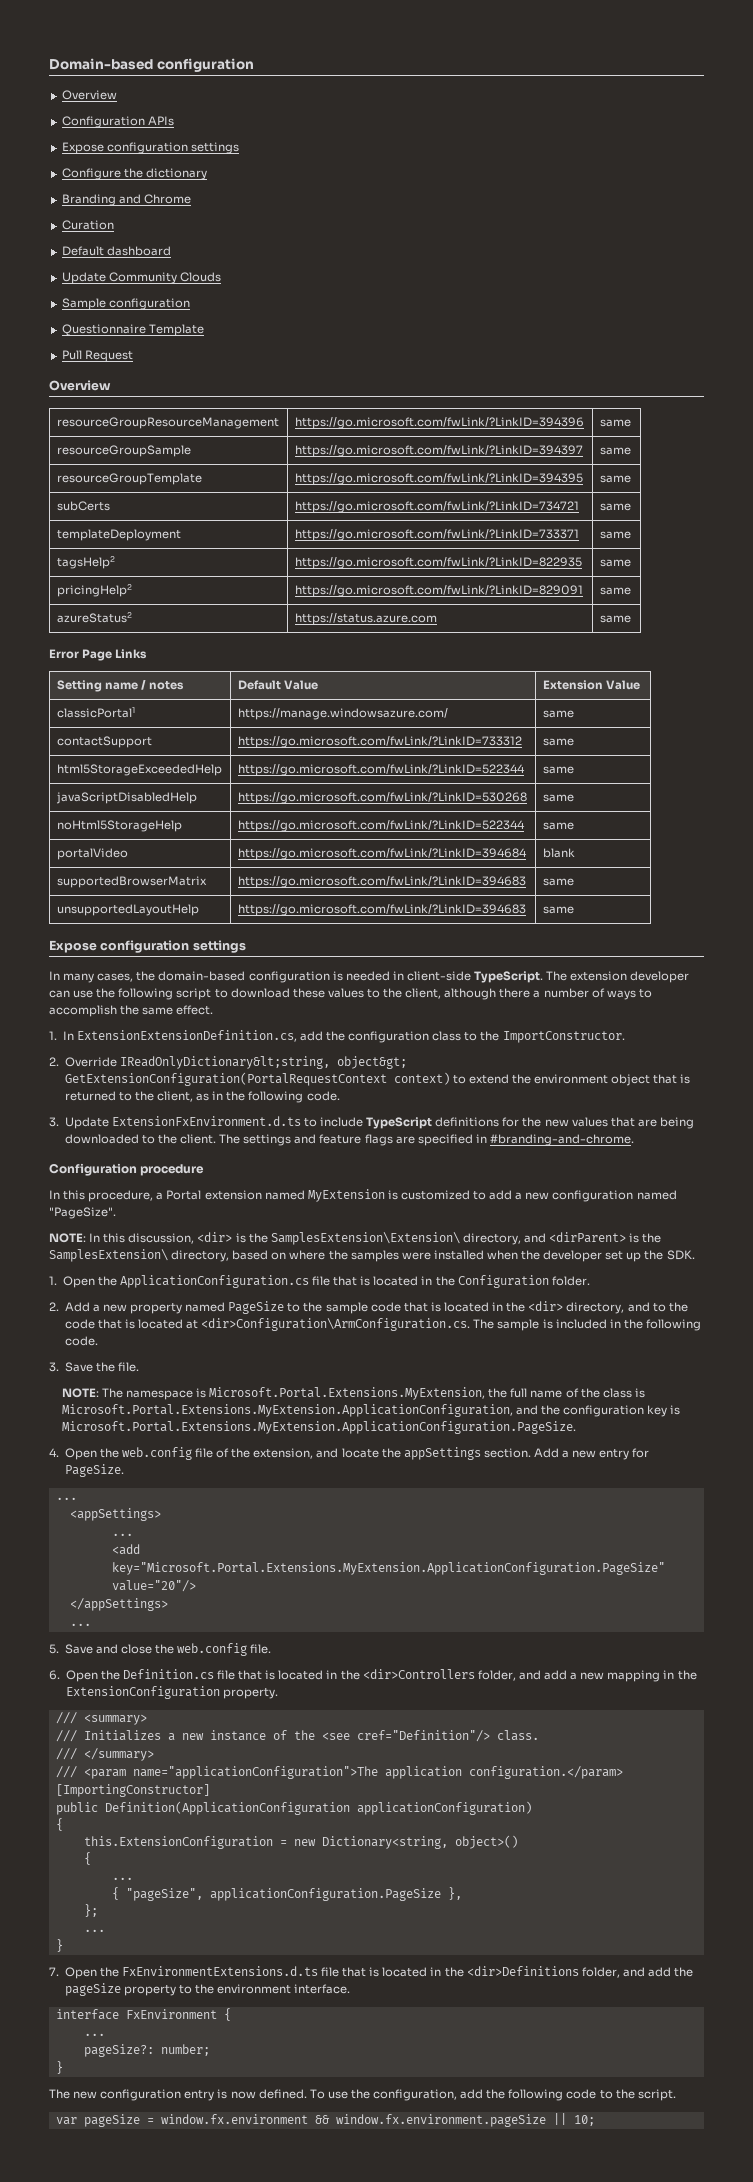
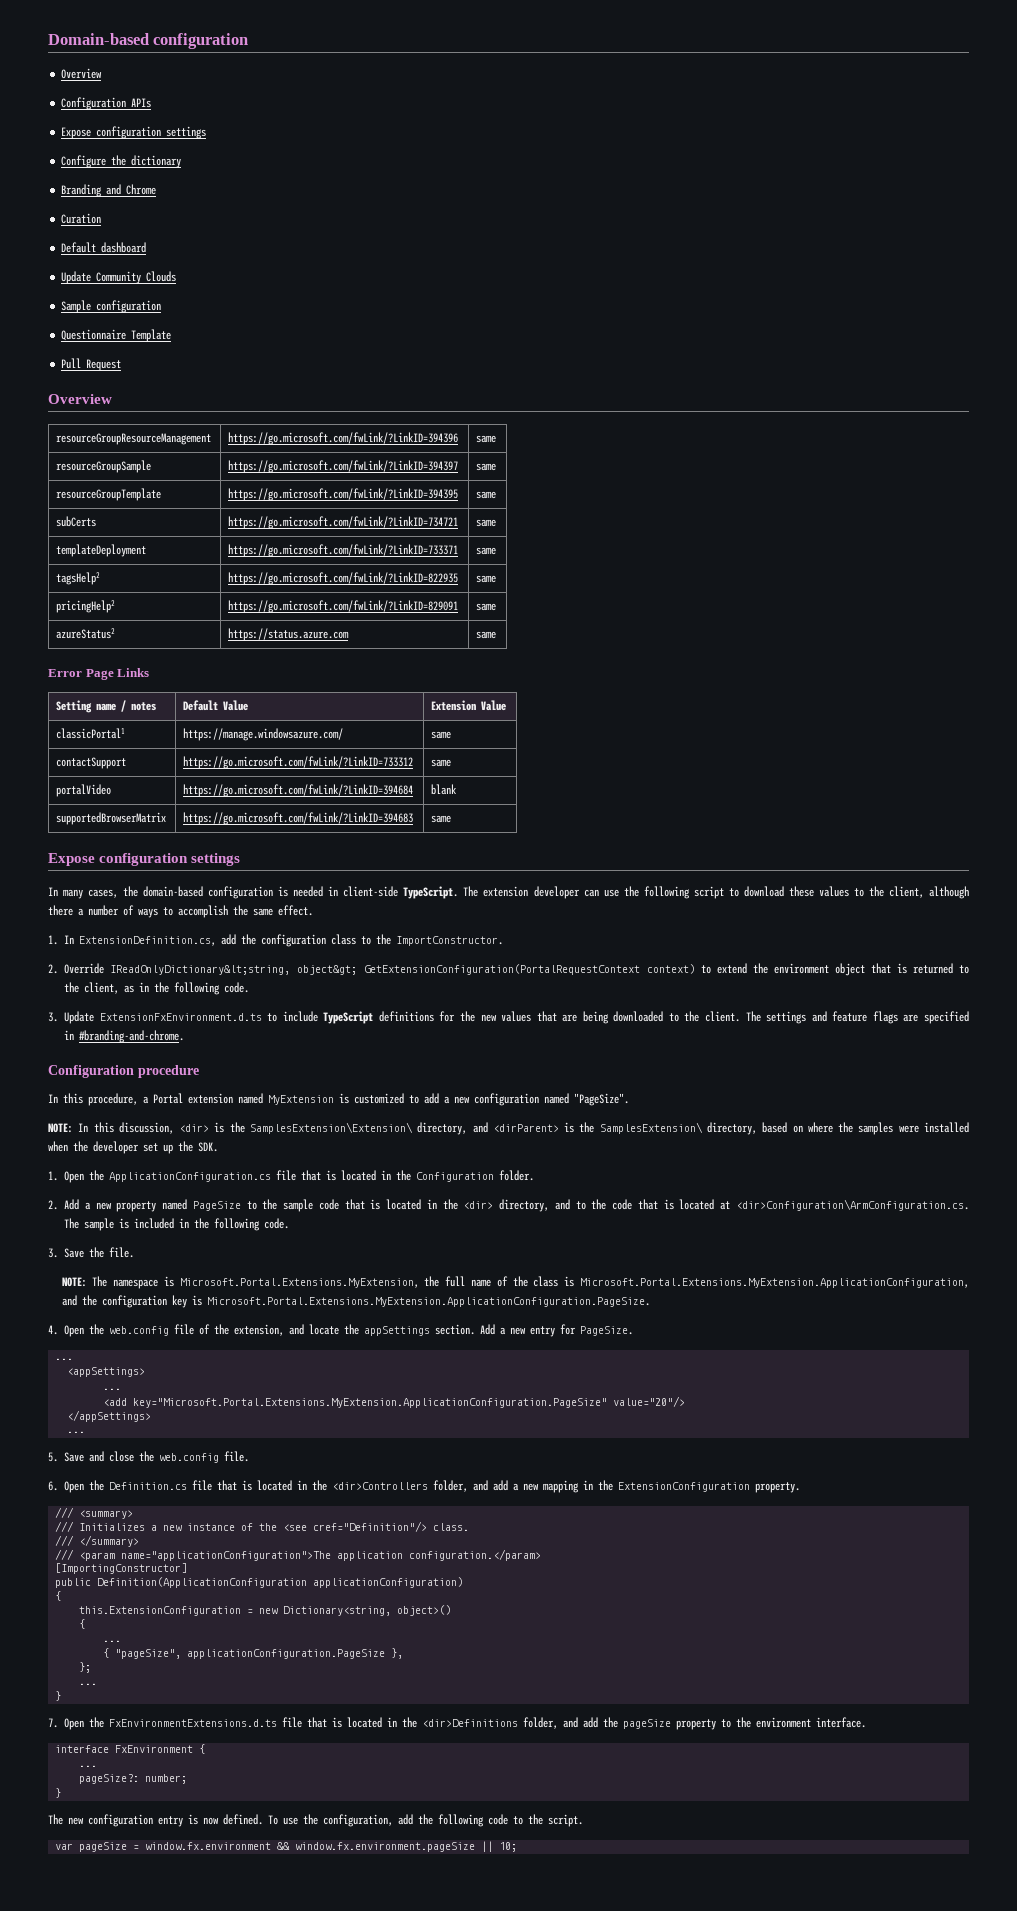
- html5StorageExceededHelp | https://go.microsoft.com/fwLink/?LinkID=522344 | same
- javaScriptDisabledHelp | https://go.microsoft.com/fwLink/?LinkID=530268 | same
- noHtml5StorageHelp | https://go.microsoft.com/fwLink/?LinkID=522344 | same
- unsupportedLayoutHelp | https://go.microsoft.com/fwLink/?LinkID=394683 | same
- 1. In ExtensionExtensionDefinition.cs, add the configuration class to the ImportConstructor.
+ 1. In ExtensionDefinition.cs, add the configuration class to the ImportConstructor.

